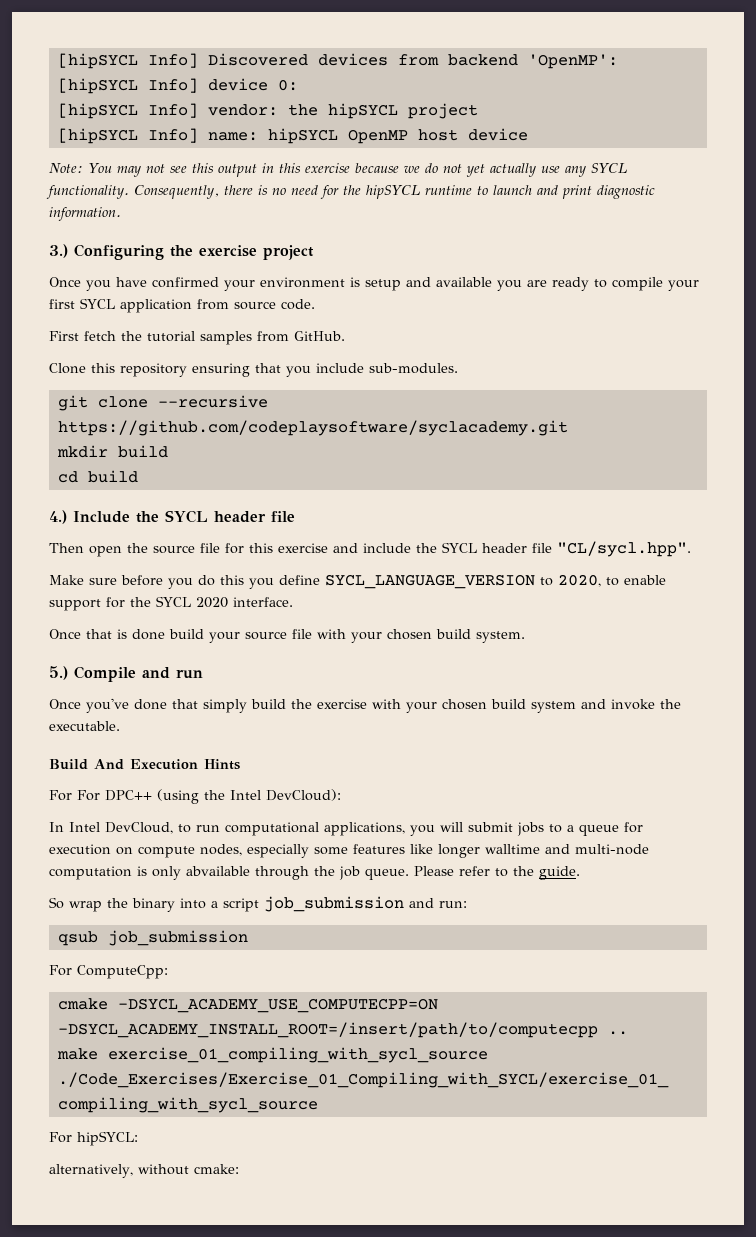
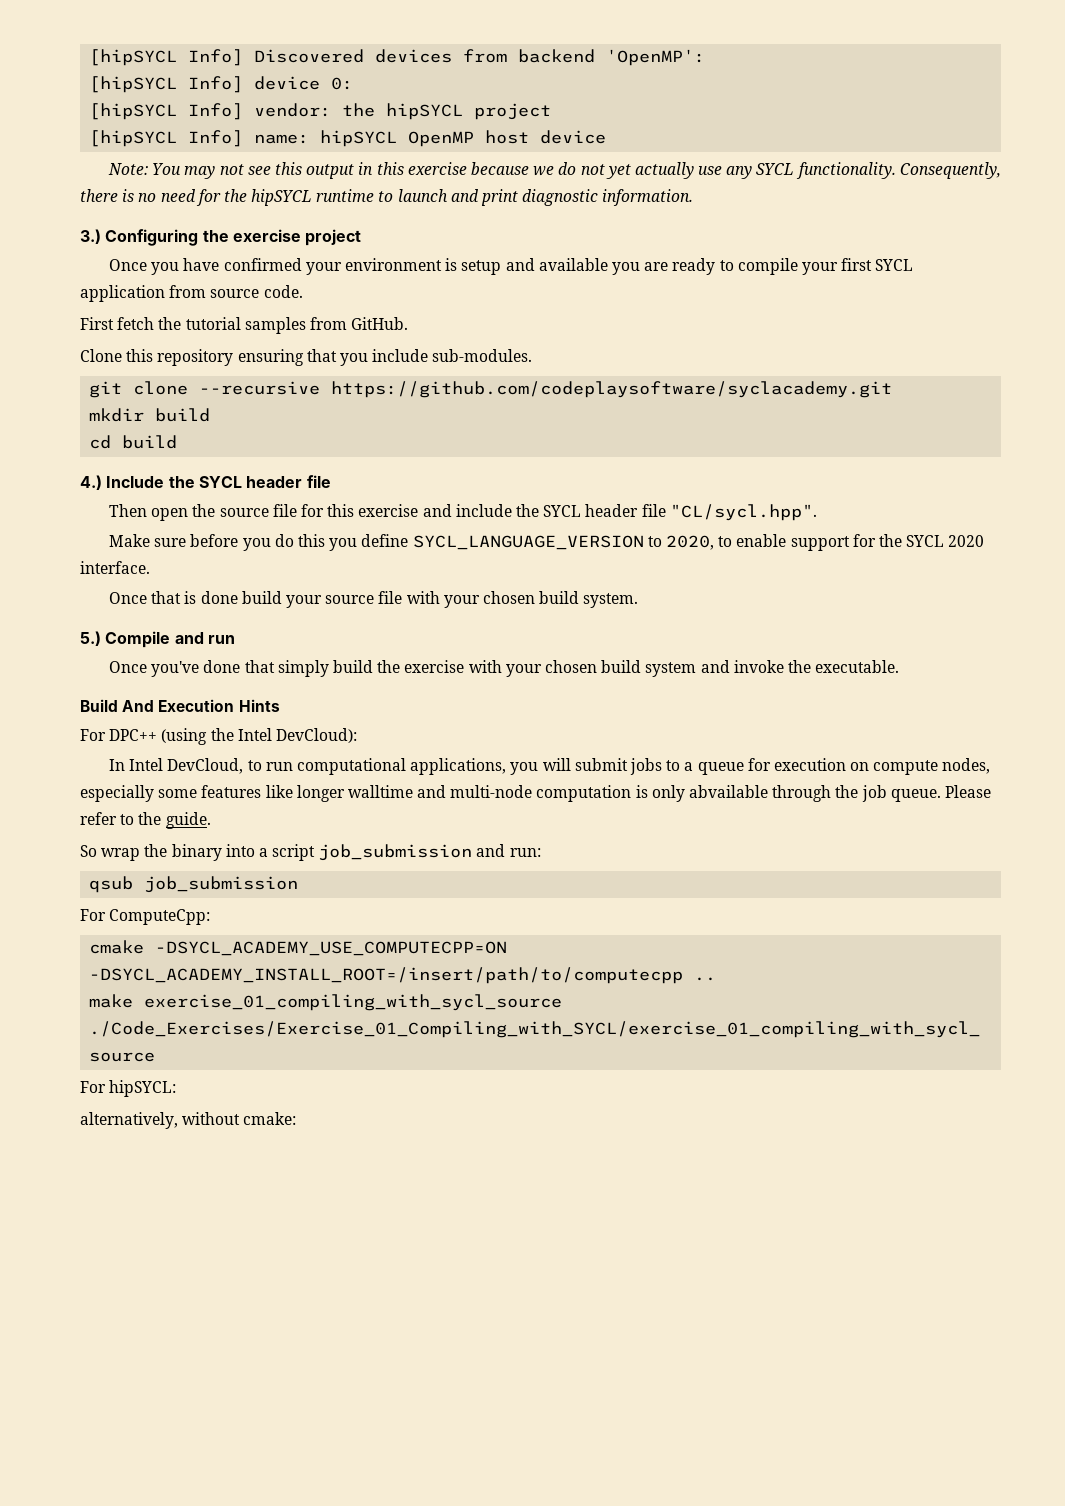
- For For DPC++ (using the Intel DevCloud):
+ For DPC++ (using the Intel DevCloud):

